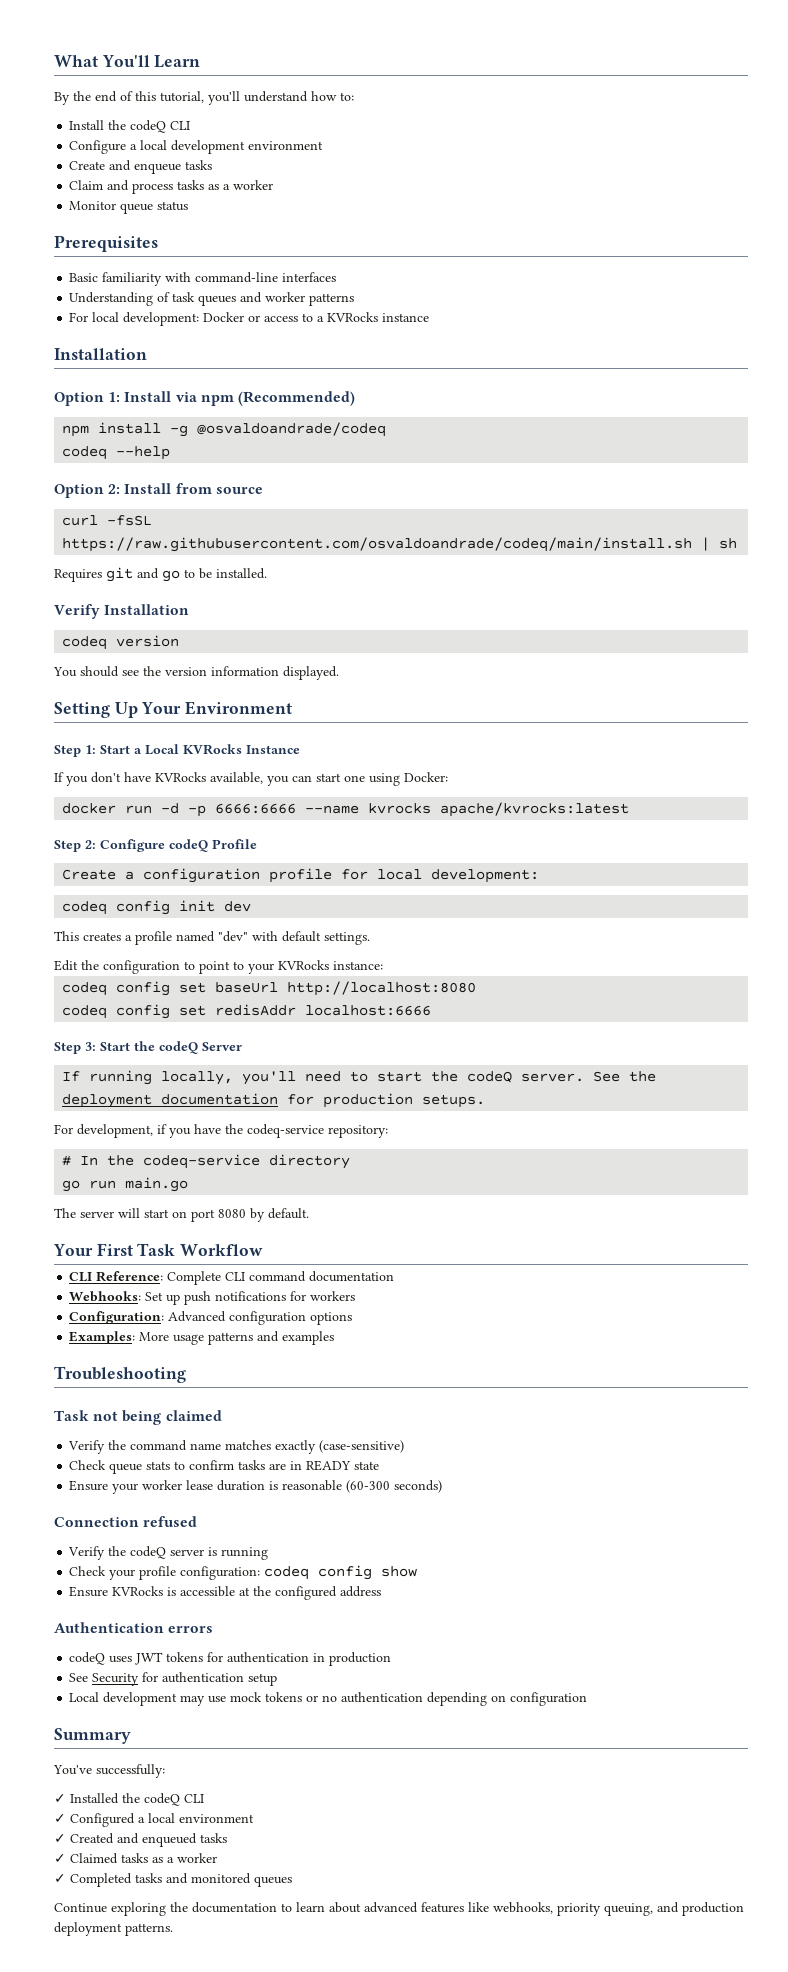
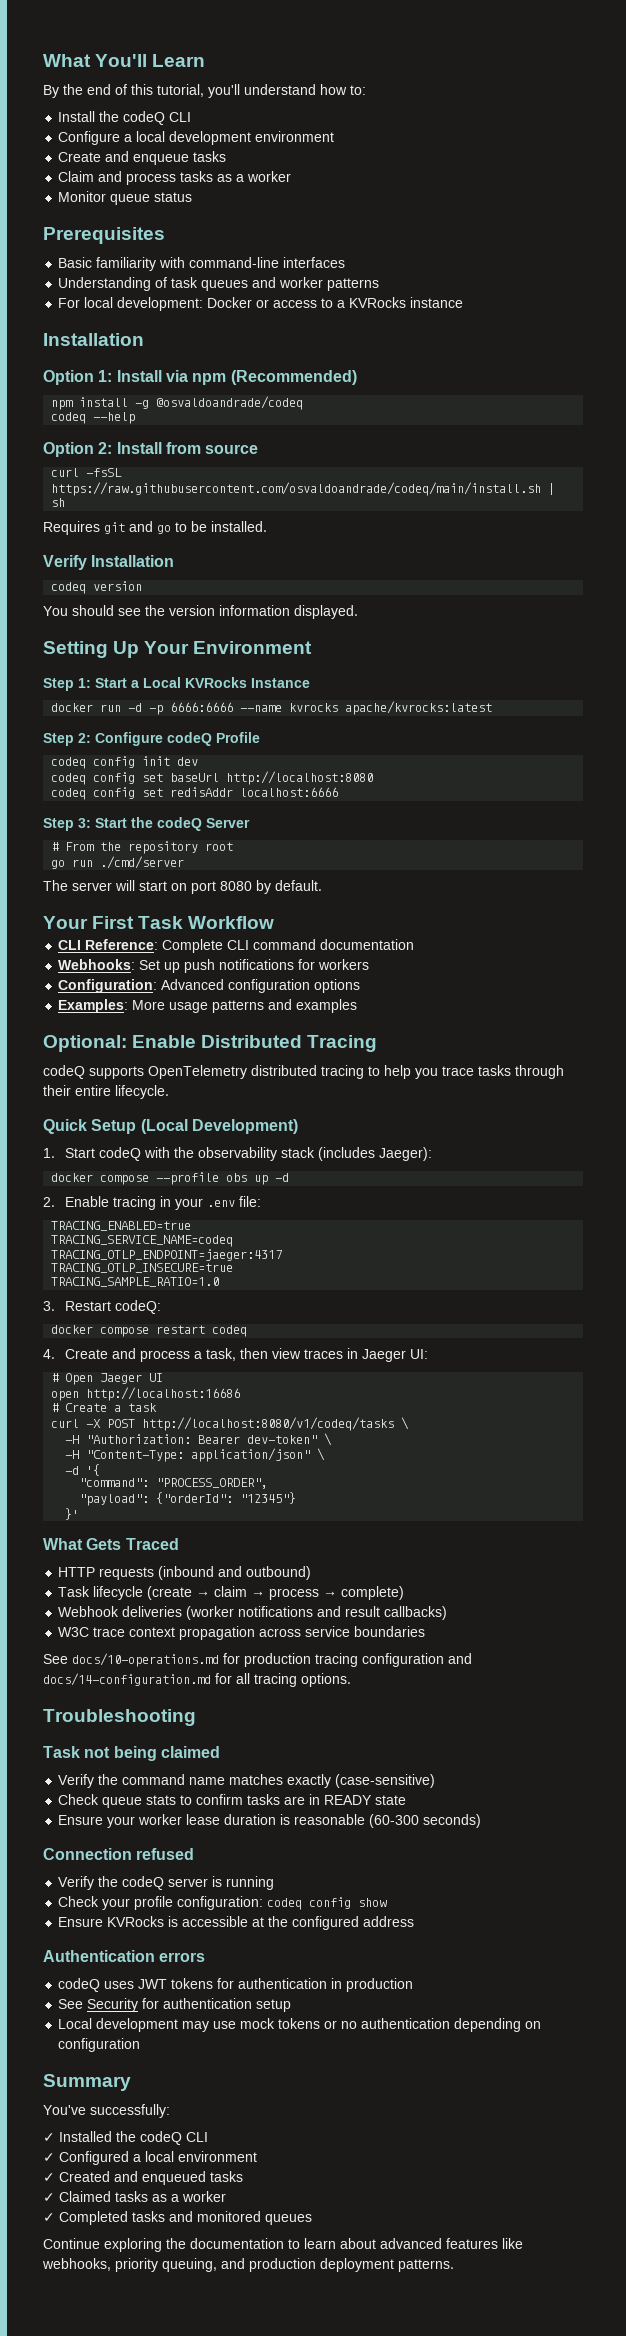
- If you don't have KVRocks available, you can start one using Docker:
- Create a configuration profile for local development:
  codeq config init dev
- This creates a profile named "dev" with default settings.
- Edit the configuration to point to your KVRocks instance:
- If running locally, you'll need to start the codeQ server. See the deployment documentation for production setups.
- For development, if you have the codeq-service repository:
- # In the codeq-service directory
+ # From the repository root
- go run main.go
+ go run ./cmd/server
+ Optional: Enable Distributed Tracing
+ codeQ supports OpenTelemetry distributed tracing to help you trace tasks through their entire lifecycle.
+ Quick Setup (Local Development)
+ 1. Start codeQ with the observability stack (includes Jaeger):
+ docker compose --profile obs up -d
+ 2. Enable tracing in your .env file:
+ TRACING_ENABLED=true
+ TRACING_SERVICE_NAME=codeq
+ TRACING_OTLP_ENDPOINT=jaeger:4317
+ TRACING_OTLP_INSECURE=true
+ TRACING_SAMPLE_RATIO=1.0
+ 3. Restart codeQ:
+ docker compose restart codeq
+ 4. Create and process a task, then view traces in Jaeger UI:
+ # Open Jaeger UI
+ open http://localhost:16686
+ # Create a task
+ curl -X POST http://localhost:8080/v1/codeq/tasks \
+ -H "Authorization: Bearer dev-token" \
+ -H "Content-Type: application/json" \
+ -d '{
+ "command": "PROCESS_ORDER",
+ "payload": {"orderId": "12345"}
+ }'
+ What Gets Traced
+ HTTP requests (inbound and outbound)
+ Task lifecycle (create → claim → process → complete)
+ Webhook deliveries (worker notifications and result callbacks)
+ W3C trace context propagation across service boundaries
+ See docs/10-operations.md for production tracing configuration and docs/14-configuration.md for all tracing options.

